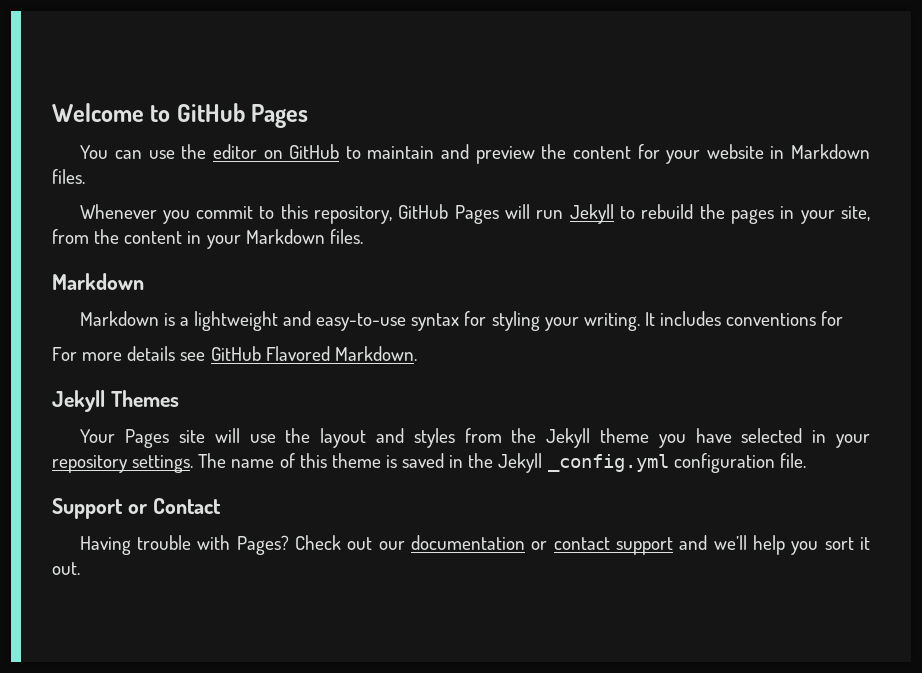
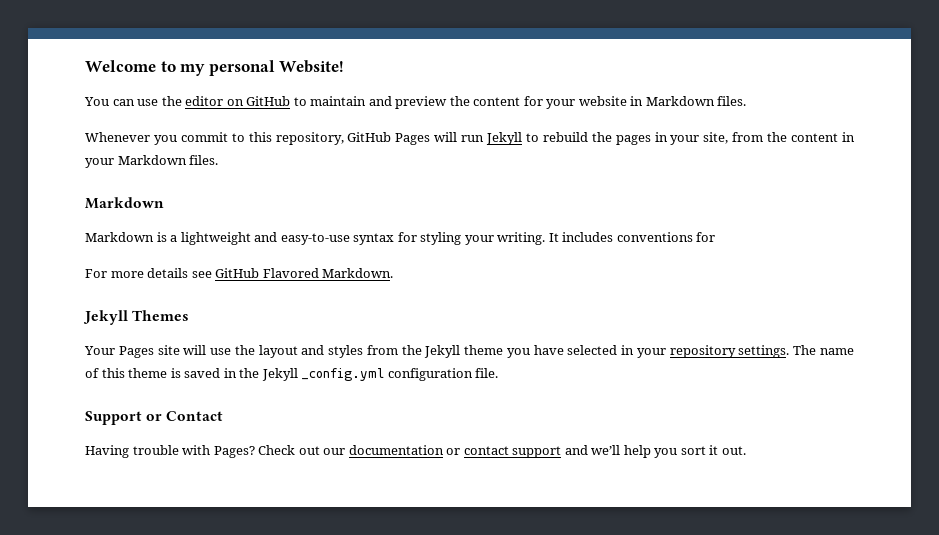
- Welcome to GitHub Pages
+ Welcome to my personal Website!

